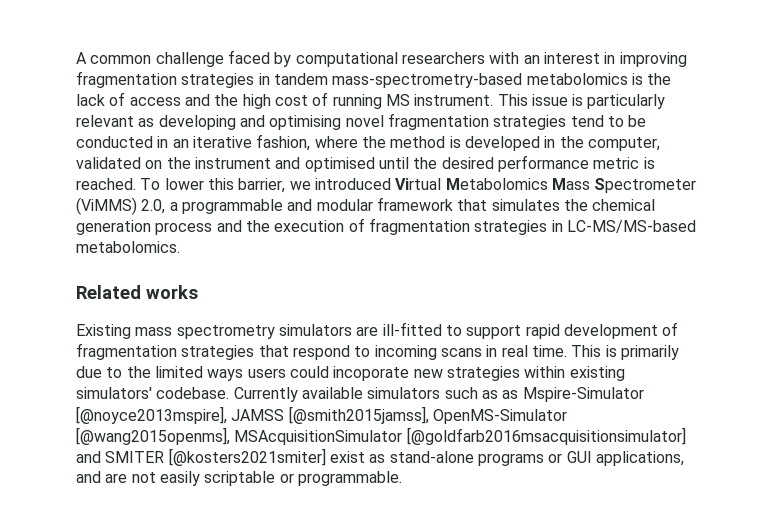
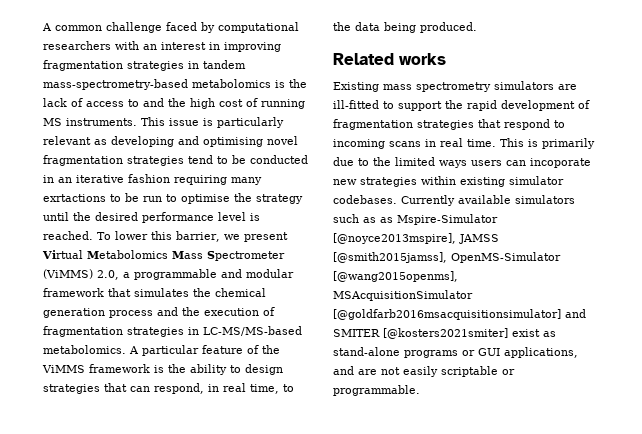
- A common challenge faced by computational researchers with an interest in improving fragmentation strategies in tandem mass-spectrometry-based metabolomics is the lack of access and the high cost of running MS instrument.
+ A common challenge faced by computational researchers with an interest in improving fragmentation strategies in tandem mass-spectrometry-based metabolomics is the lack of access to and the high cost of running MS instruments.
- This issue is particularly relevant as developing and optimising novel fragmentation strategies tend to be conducted in an iterative fashion, where the method is developed in the computer, validated on the instrument and optimised until the desired performance metric is reached.
+ This issue is particularly relevant as developing and optimising novel fragmentation strategies tend to be conducted in an iterative fashion requiring many exrtactions to be run to optimise the strategy until the desired performance level is reached.
- To lower this barrier, we introduced Virtual Metabolomics Mass Spectrometer (ViMMS) 2.0, a programmable and modular framework that simulates the chemical generation process and the execution of fragmentation strategies in LC-MS/MS-based metabolomics.
+ To lower this barrier, we present Virtual Metabolomics Mass Spectrometer (ViMMS) 2.0, a programmable and modular framework that simulates the chemical generation process and the execution of fragmentation strategies in LC-MS/MS-based metabolomics. A particular feature of the ViMMS framework is the ability to design strategies that can respond, in real time, to the data being produced.
- Existing mass spectrometry simulators are ill-fitted to support rapid development of fragmentation strategies that respond to incoming scans in real time.
+ Existing mass spectrometry simulators are ill-fitted to support the rapid development of fragmentation strategies that respond to incoming scans in real time.
- This is primarily due to the limited ways users could incoporate new strategies within existing simulators' codebase.
+ This is primarily due to the limited ways users can incoporate new strategies within existing simulator codebases.

